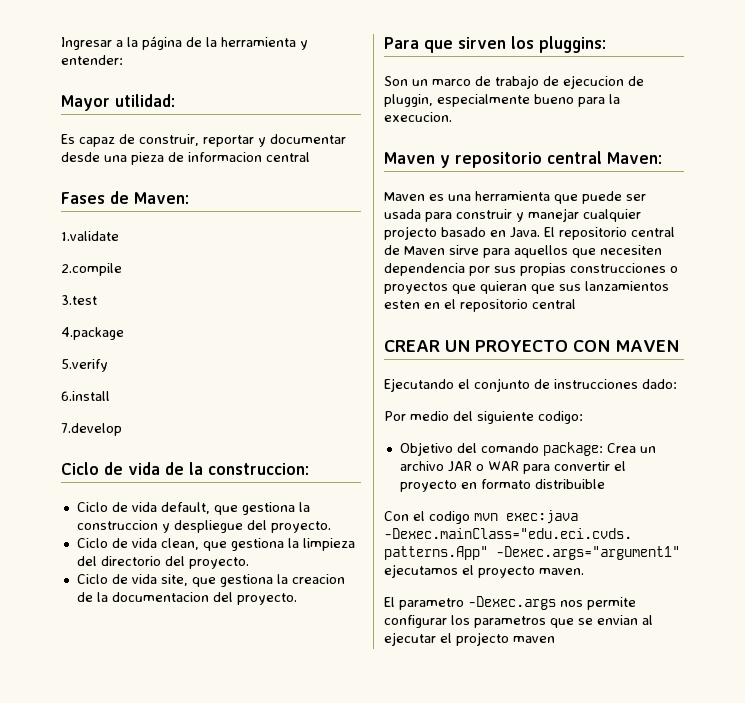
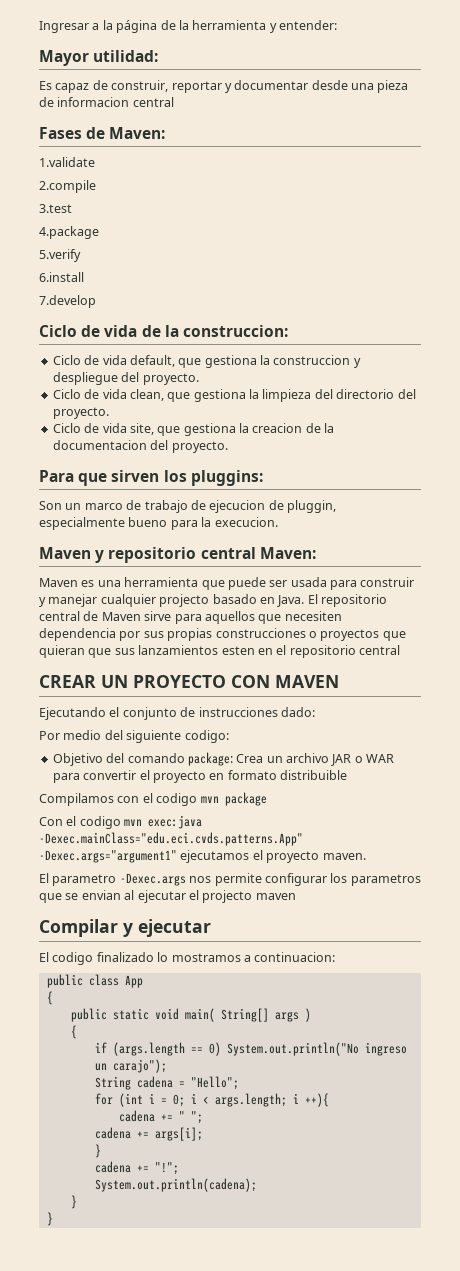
+ Compilamos con el codigo mvn package
+ Compilar y ejecutar
+ El codigo finalizado lo mostramos a continuacion:
+ public class App
+ {
+ public static void main( String[] args )
+ {
+ if (args.length == 0) System.out.println("No ingreso un carajo");
+ String cadena = "Hello";
+ for (int i = 0; i < args.length; i ++){
+ cadena += " ";
+ cadena += args[i];
+ }
+ cadena += "!";
+ System.out.println(cadena);
+ }
+ }

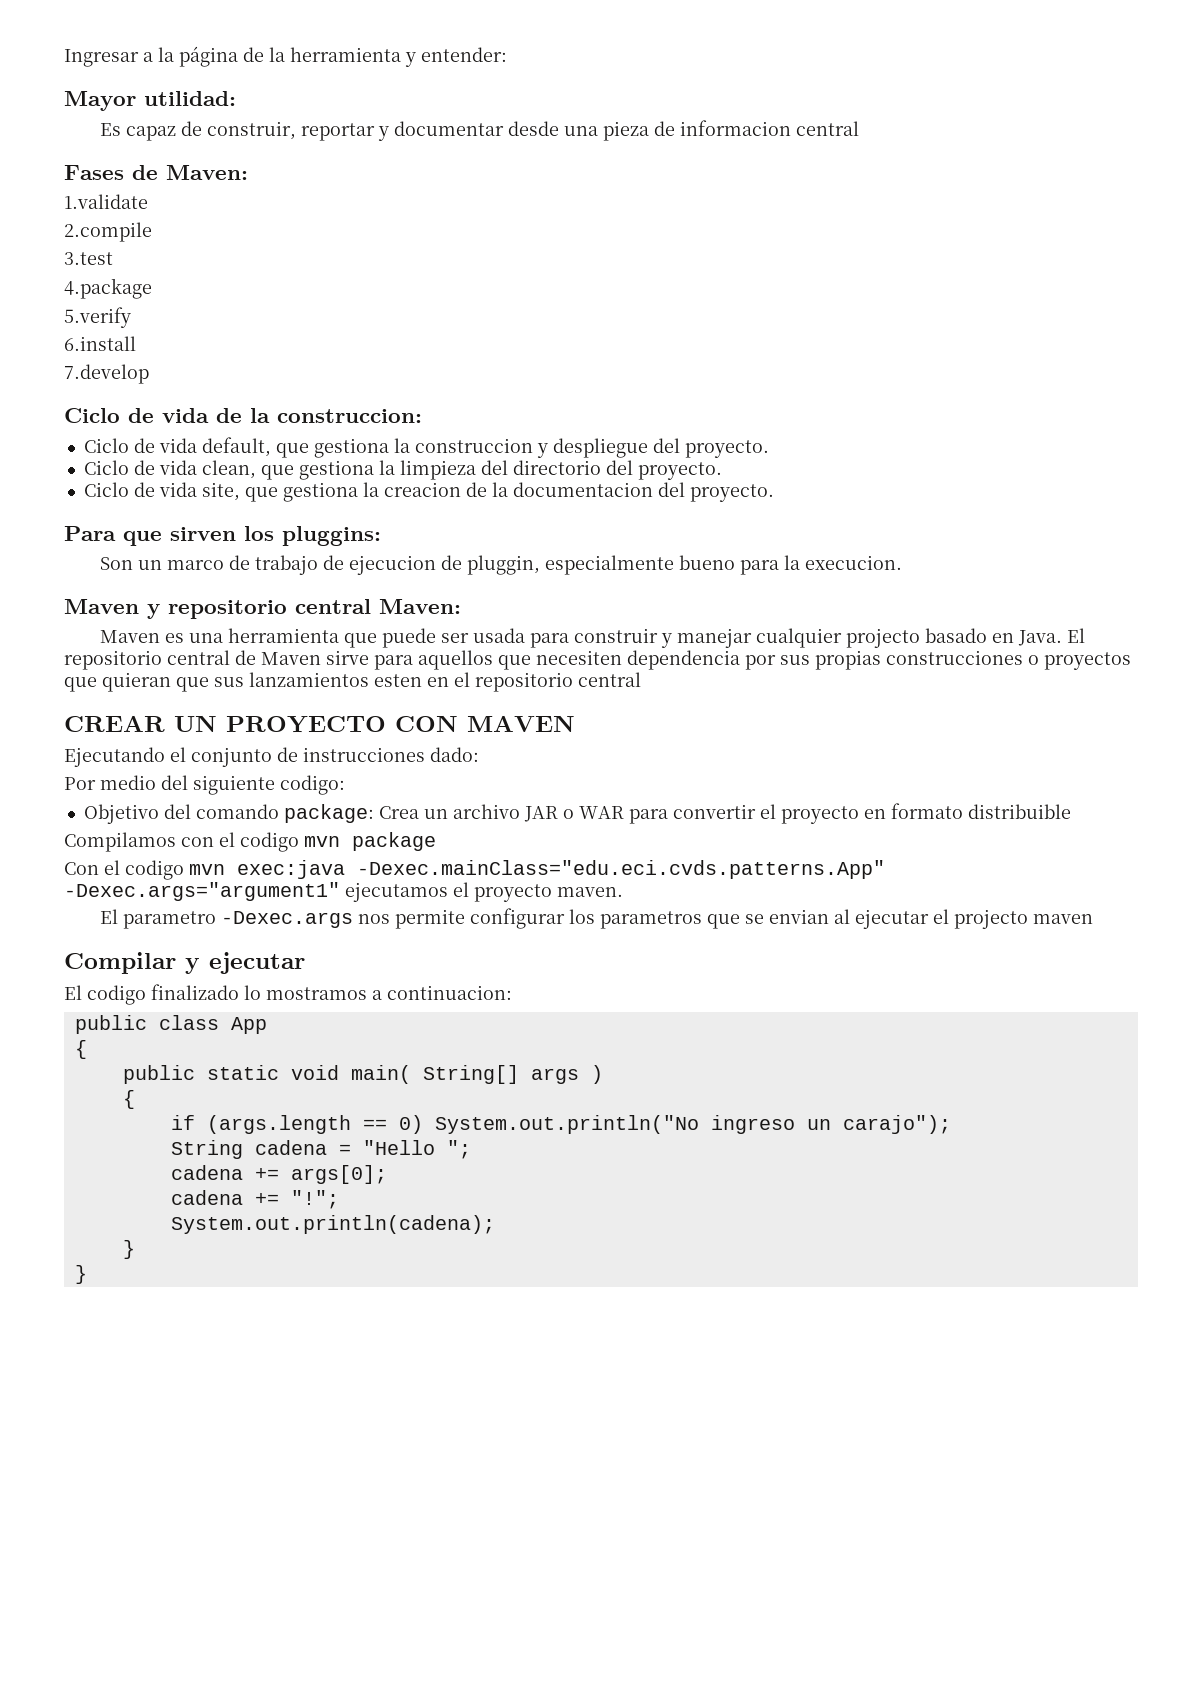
- String cadena = "Hello";
- for (int i = 0; i < args.length; i ++){
- cadena += " ";
+ String cadena = "Hello ";
- cadena += args[i];
- }
+ cadena += args[0];

